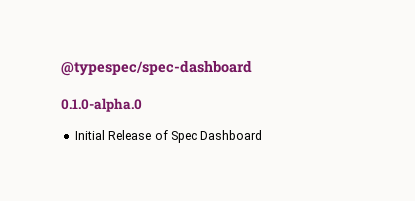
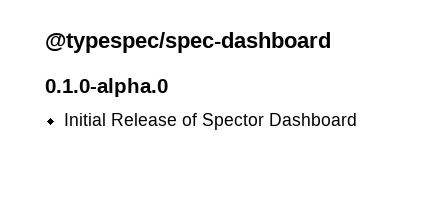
- Initial Release of Spec Dashboard
+ Initial Release of Spector Dashboard

